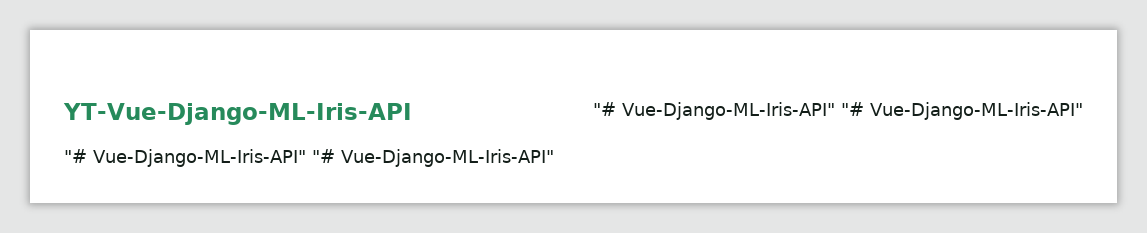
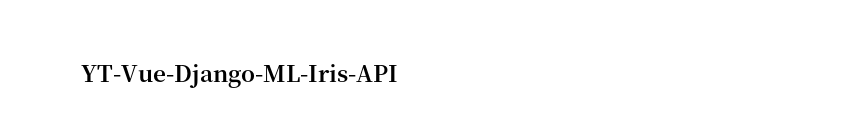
- "# Vue-Django-ML-Iris-API" "# Vue-Django-ML-Iris-API" "# Vue-Django-ML-Iris-API" "# Vue-Django-ML-Iris-API"

